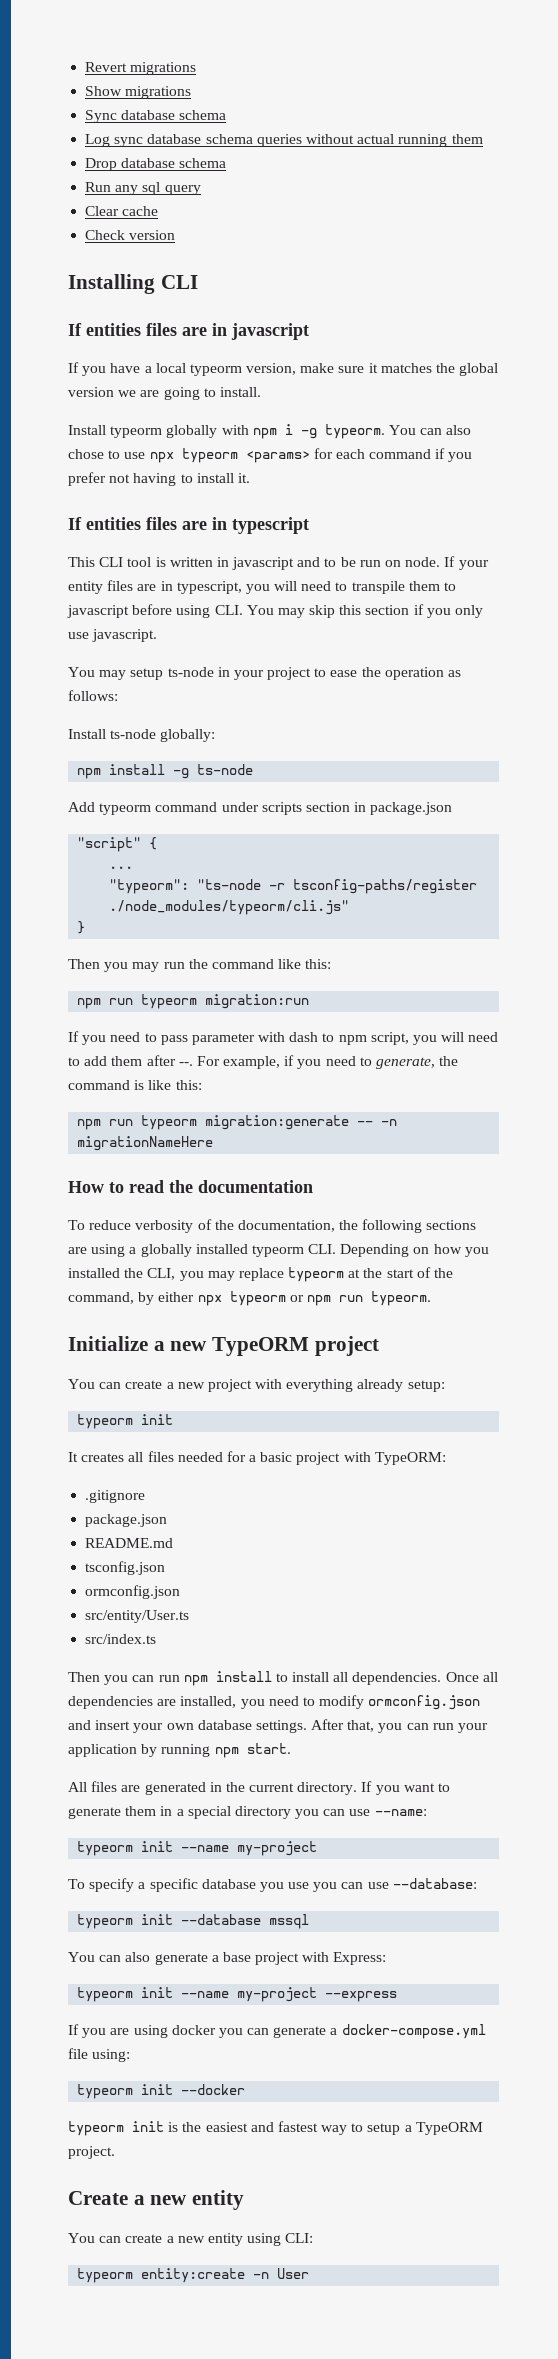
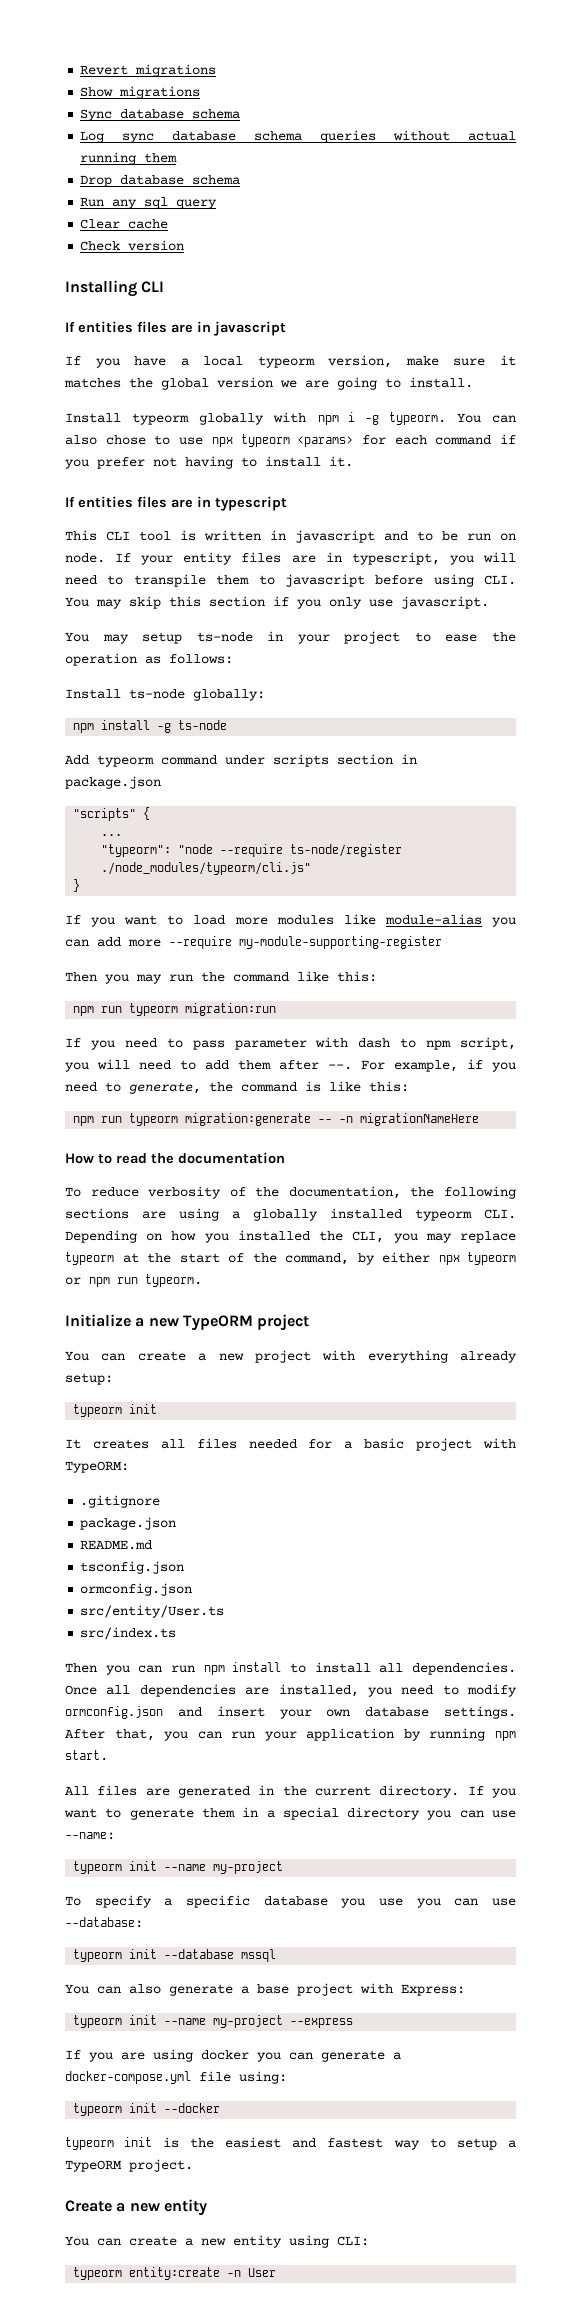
- "script" {
+ "scripts" {
- "typeorm": "ts-node -r tsconfig-paths/register ./node_modules/typeorm/cli.js"
+ "typeorm": "node --require ts-node/register ./node_modules/typeorm/cli.js"
+ If you want to load more modules like module-alias you can add more --require my-module-supporting-register

